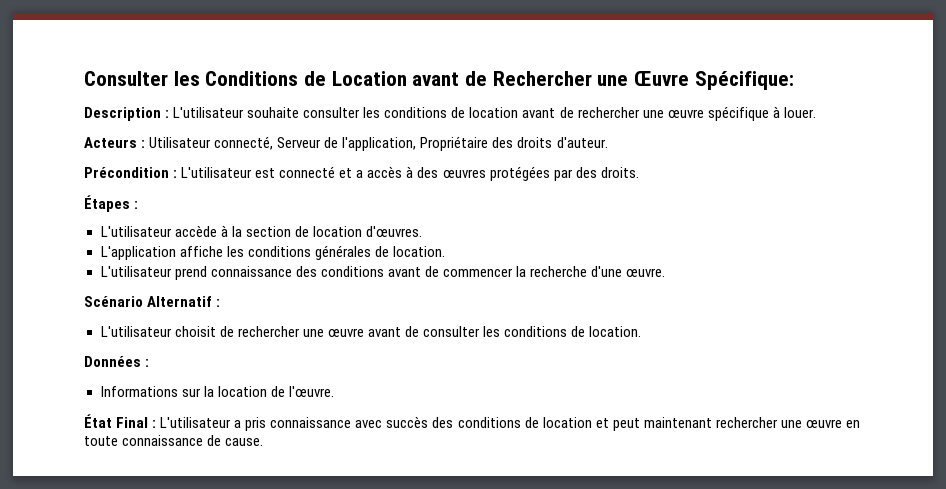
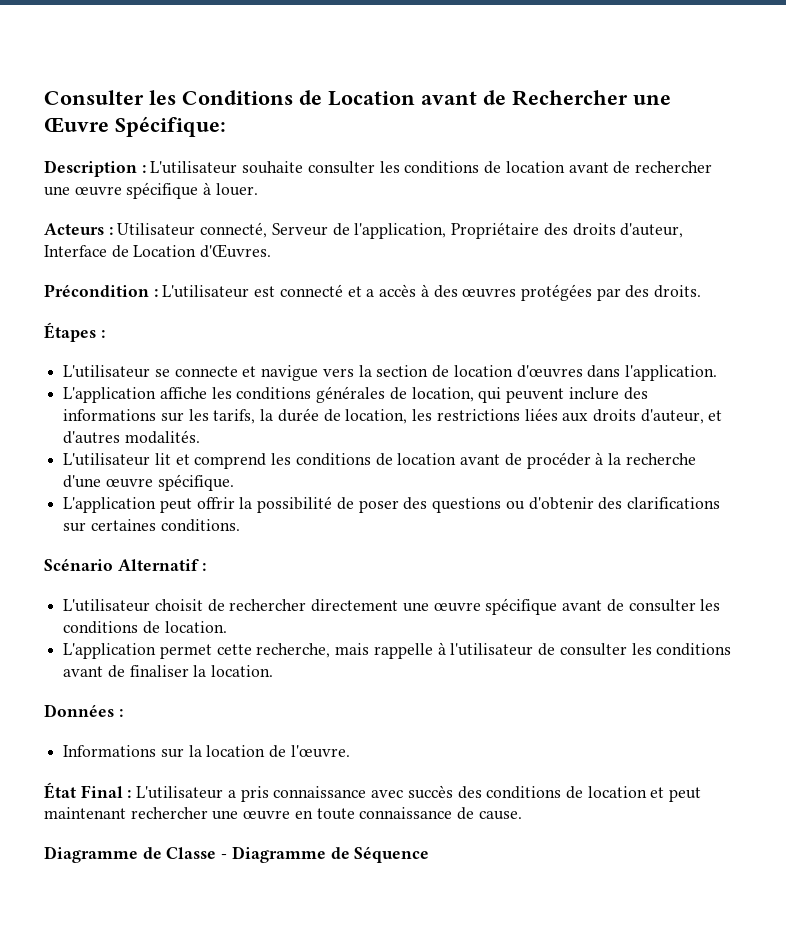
- Acteurs : Utilisateur connecté, Serveur de l'application, Propriétaire des droits d'auteur.
+ Acteurs : Utilisateur connecté, Serveur de l'application, Propriétaire des droits d'auteur, Interface de Location d'Œuvres.
- L'utilisateur accède à la section de location d'œuvres.
+ L'utilisateur se connecte et navigue vers la section de location d'œuvres dans l'application.
- L'application affiche les conditions générales de location.
- L'utilisateur prend connaissance des conditions avant de commencer la recherche d'une œuvre.
+ L'application affiche les conditions générales de location, qui peuvent inclure des informations sur les tarifs, la durée de location, les restrictions liées aux droits d'auteur, et d'autres modalités.
+ L'utilisateur lit et comprend les conditions de location avant de procéder à la recherche d'une œuvre spécifique.
+ L'application peut offrir la possibilité de poser des questions ou d'obtenir des clarifications sur certaines conditions.
- L'utilisateur choisit de rechercher une œuvre avant de consulter les conditions de location.
+ L'utilisateur choisit de rechercher directement une œuvre spécifique avant de consulter les conditions de location.
+ L'application permet cette recherche, mais rappelle à l'utilisateur de consulter les conditions avant de finaliser la location.
+ Diagramme de Classe - Diagramme de Séquence

